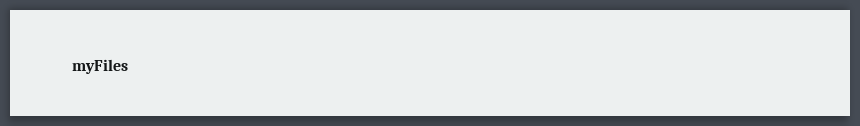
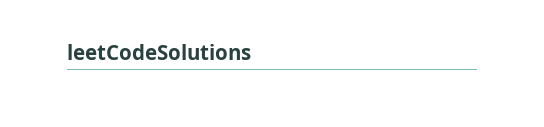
- myFiles
+ leetCodeSolutions

